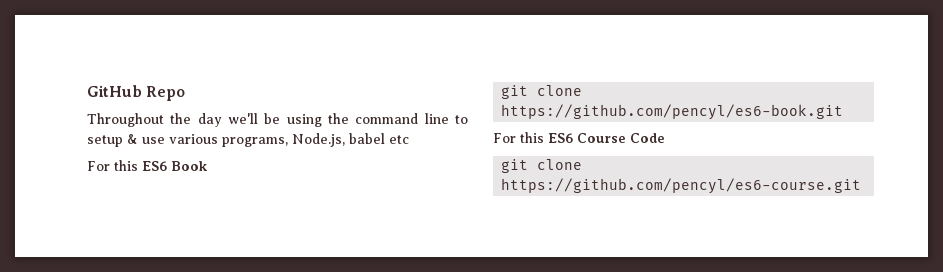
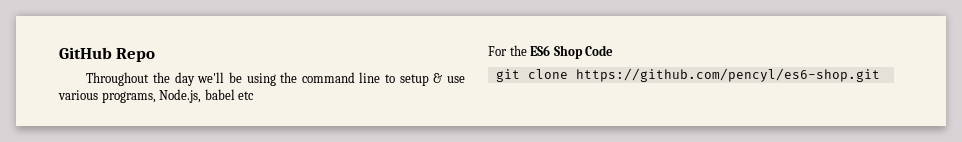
- For this ES6 Book
- git clone https://github.com/pencyl/es6-book.git
- For this ES6 Course Code
+ For the ES6 Shop Code
- git clone https://github.com/pencyl/es6-course.git
+ git clone https://github.com/pencyl/es6-shop.git

